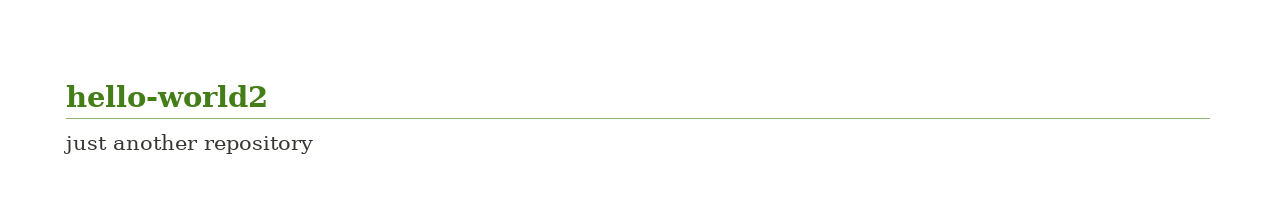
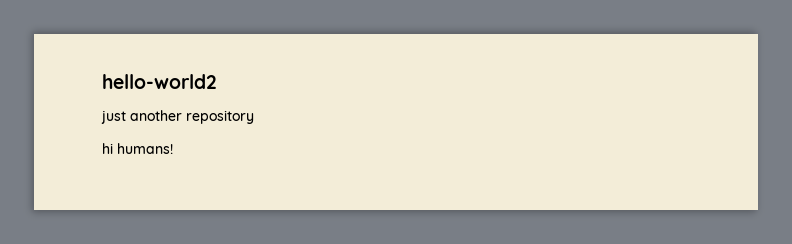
+ hi humans!

